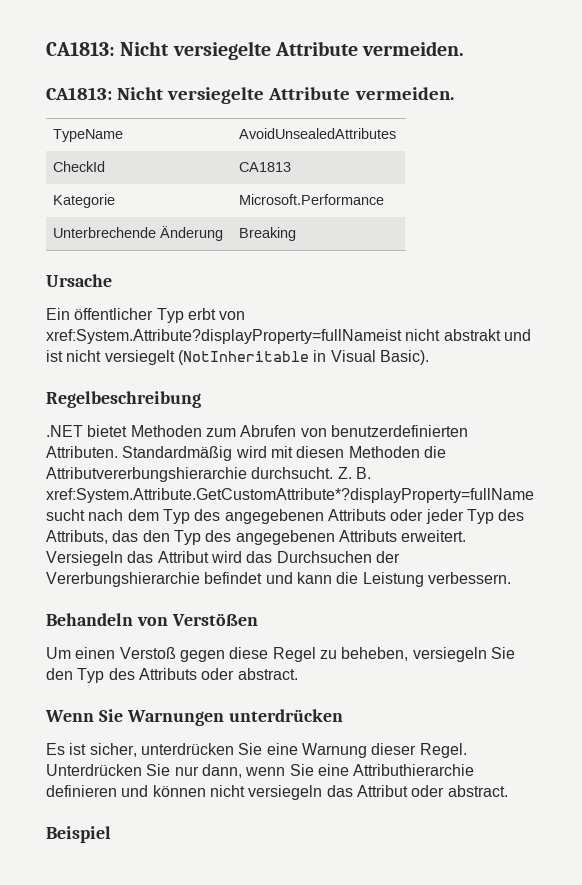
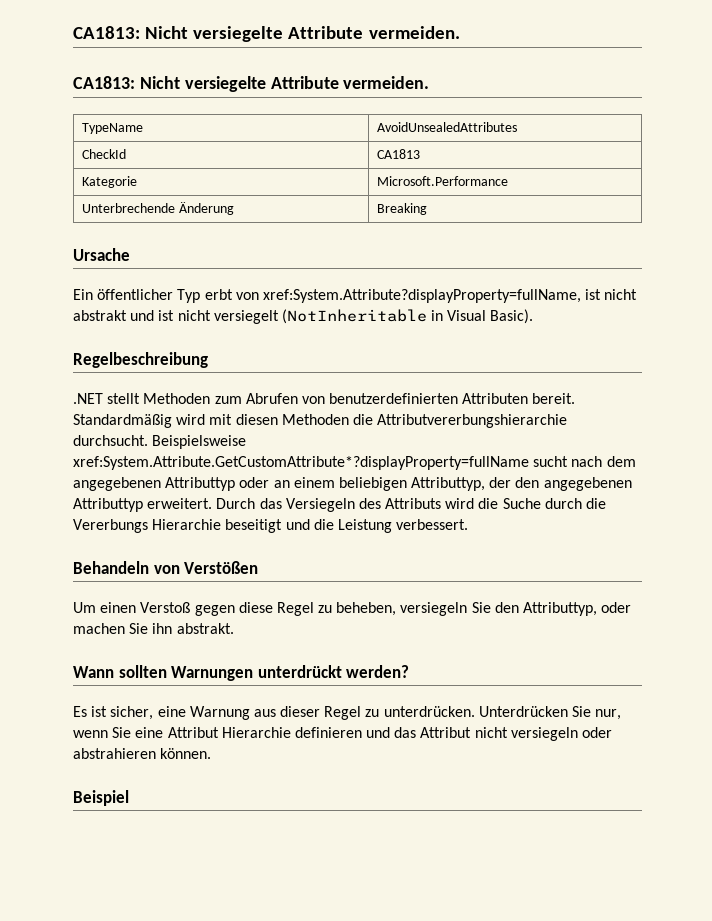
- Ein öffentlicher Typ erbt von xref:System.Attribute?displayProperty=fullNameist nicht abstrakt und ist nicht versiegelt (NotInheritable in Visual Basic).
+ Ein öffentlicher Typ erbt von xref:System.Attribute?displayProperty=fullName, ist nicht abstrakt und ist nicht versiegelt (NotInheritable in Visual Basic).
- .NET bietet Methoden zum Abrufen von benutzerdefinierten Attributen.
+ .NET stellt Methoden zum Abrufen von benutzerdefinierten Attributen bereit.
- Z. B. xref:System.Attribute.GetCustomAttribute*?displayProperty=fullName sucht nach dem Typ des angegebenen Attributs oder jeder Typ des Attributs, das den Typ des angegebenen Attributs erweitert. Versiegeln das Attribut wird das Durchsuchen der Vererbungshierarchie befindet und kann die Leistung verbessern.
+ Beispielsweise xref:System.Attribute.GetCustomAttribute*?displayProperty=fullName sucht nach dem angegebenen Attributtyp oder an einem beliebigen Attributtyp, der den angegebenen Attributtyp erweitert. Durch das Versiegeln des Attributs wird die Suche durch die Vererbungs Hierarchie beseitigt und die Leistung verbessert.
- Um einen Verstoß gegen diese Regel zu beheben, versiegeln Sie den Typ des Attributs oder abstract.
- Wenn Sie Warnungen unterdrücken
- Es ist sicher, unterdrücken Sie eine Warnung dieser Regel. Unterdrücken Sie nur dann, wenn Sie eine Attributhierarchie definieren und können nicht versiegeln das Attribut oder abstract.
+ Um einen Verstoß gegen diese Regel zu beheben, versiegeln Sie den Attributtyp, oder machen Sie ihn abstrakt.
+ Wann sollten Warnungen unterdrückt werden?
+ Es ist sicher, eine Warnung aus dieser Regel zu unterdrücken. Unterdrücken Sie nur, wenn Sie eine Attribut Hierarchie definieren und das Attribut nicht versiegeln oder abstrahieren können.

